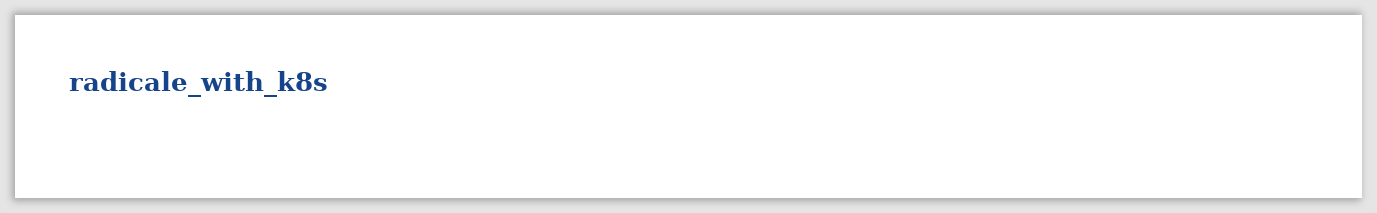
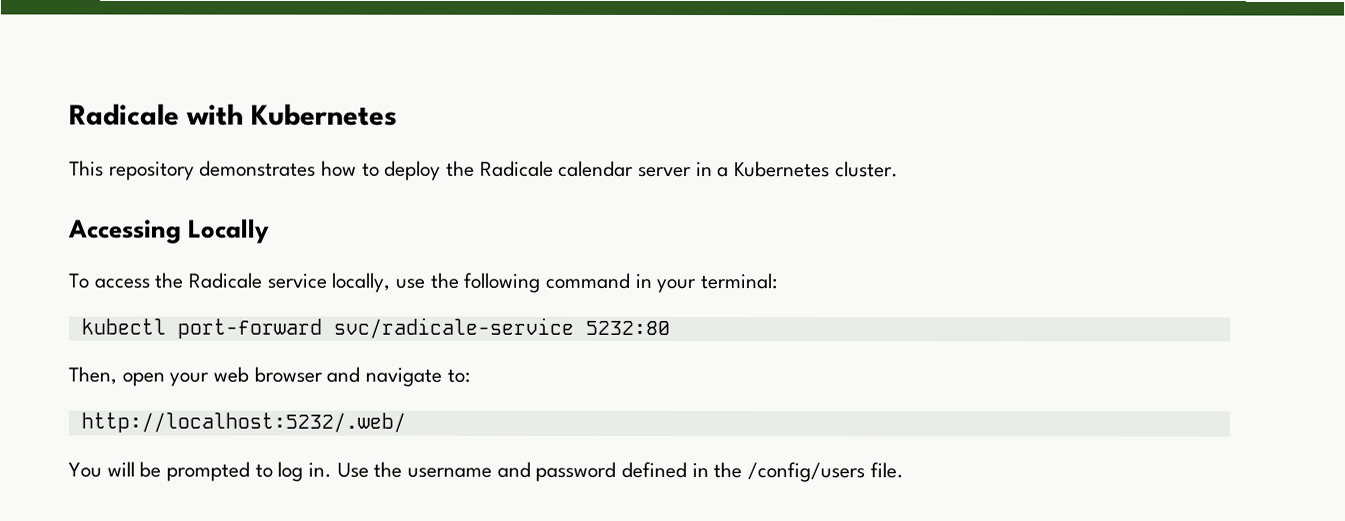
- radicale_with_k8s
+ Radicale with Kubernetes
+ This repository demonstrates how to deploy the Radicale calendar server in a Kubernetes cluster.
+ Accessing Locally
+ To access the Radicale service locally, use the following command in your terminal:
+ kubectl port-forward svc/radicale-service 5232:80
+ Then, open your web browser and navigate to:
+ http://localhost:5232/.web/
+ You will be prompted to log in. Use the username and password defined in the /config/users file.

